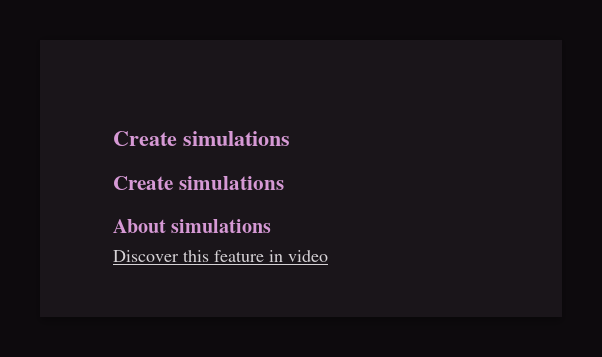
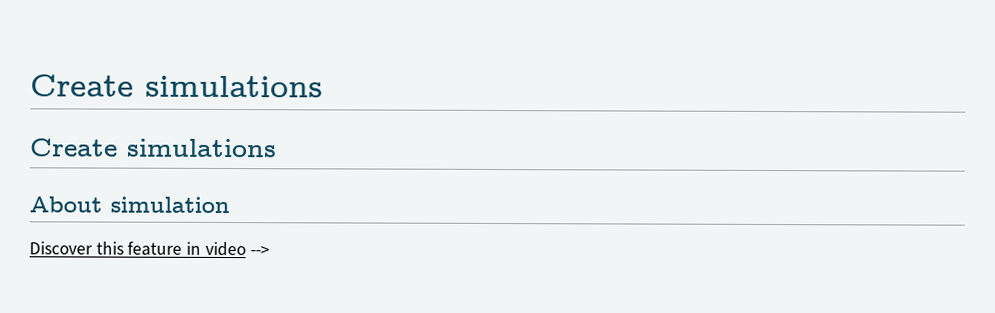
- About simulations
+ About simulation
- Discover this feature in video
+ Discover this feature in video -->

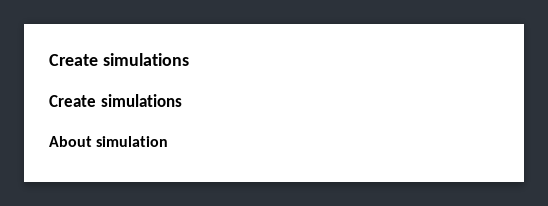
- Discover this feature in video -->

